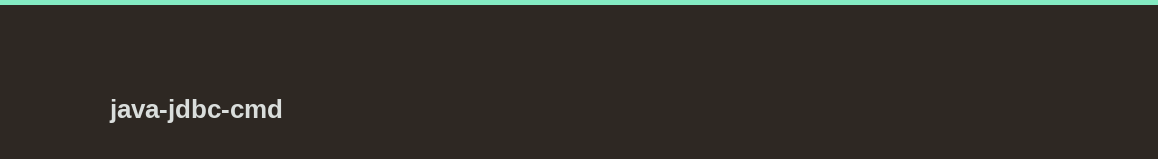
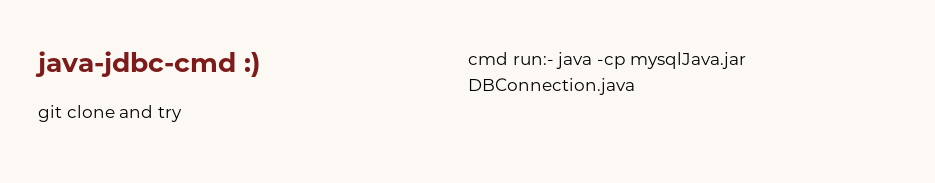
- java-jdbc-cmd
+ java-jdbc-cmd :)
+ git clone and try
+ cmd run:- java -cp mysqlJava.jar DBConnection.java

